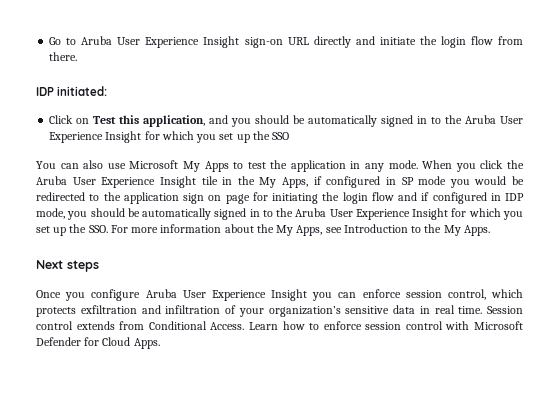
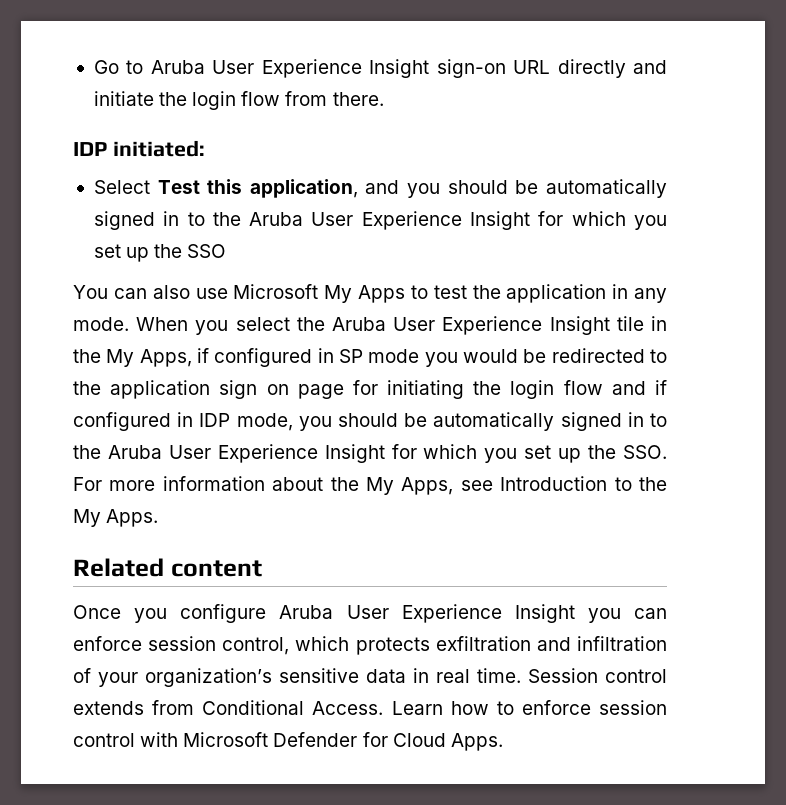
- Click on Test this application, and you should be automatically signed in to the Aruba User Experience Insight for which you set up the SSO
+ Select Test this application, and you should be automatically signed in to the Aruba User Experience Insight for which you set up the SSO
- When you click the Aruba User Experience Insight tile in the My Apps, if configured in SP mode you would be redirected to the application sign on page for initiating the login flow and if configured in IDP mode, you should be automatically signed in to the Aruba User Experience Insight for which you set up the SSO. For more information about the My Apps, see Introduction to the My Apps.
+ When you select the Aruba User Experience Insight tile in the My Apps, if configured in SP mode you would be redirected to the application sign on page for initiating the login flow and if configured in IDP mode, you should be automatically signed in to the Aruba User Experience Insight for which you set up the SSO. For more information about the My Apps, see Introduction to the My Apps.
- Next steps
+ Related content

